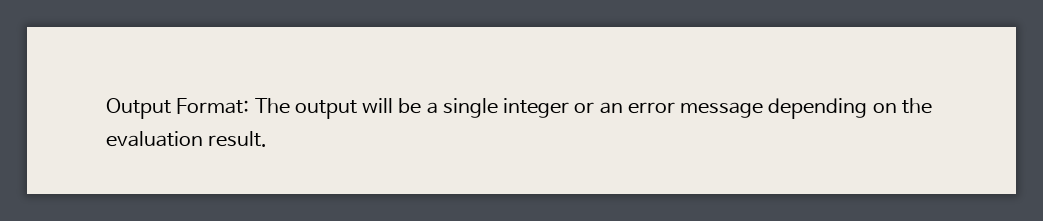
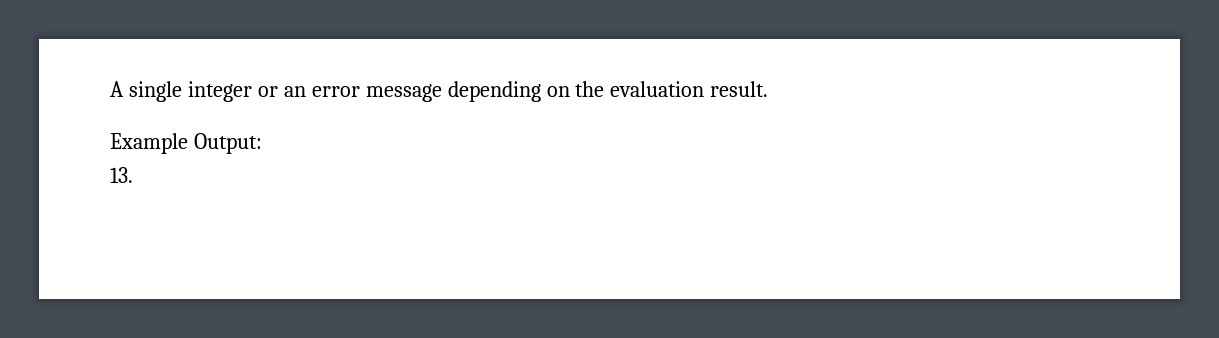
- Output Format: The output will be a single integer or an error message depending on the evaluation result.
+ A single integer or an error message depending on the evaluation result.
+ Example Output:
+ 13.

